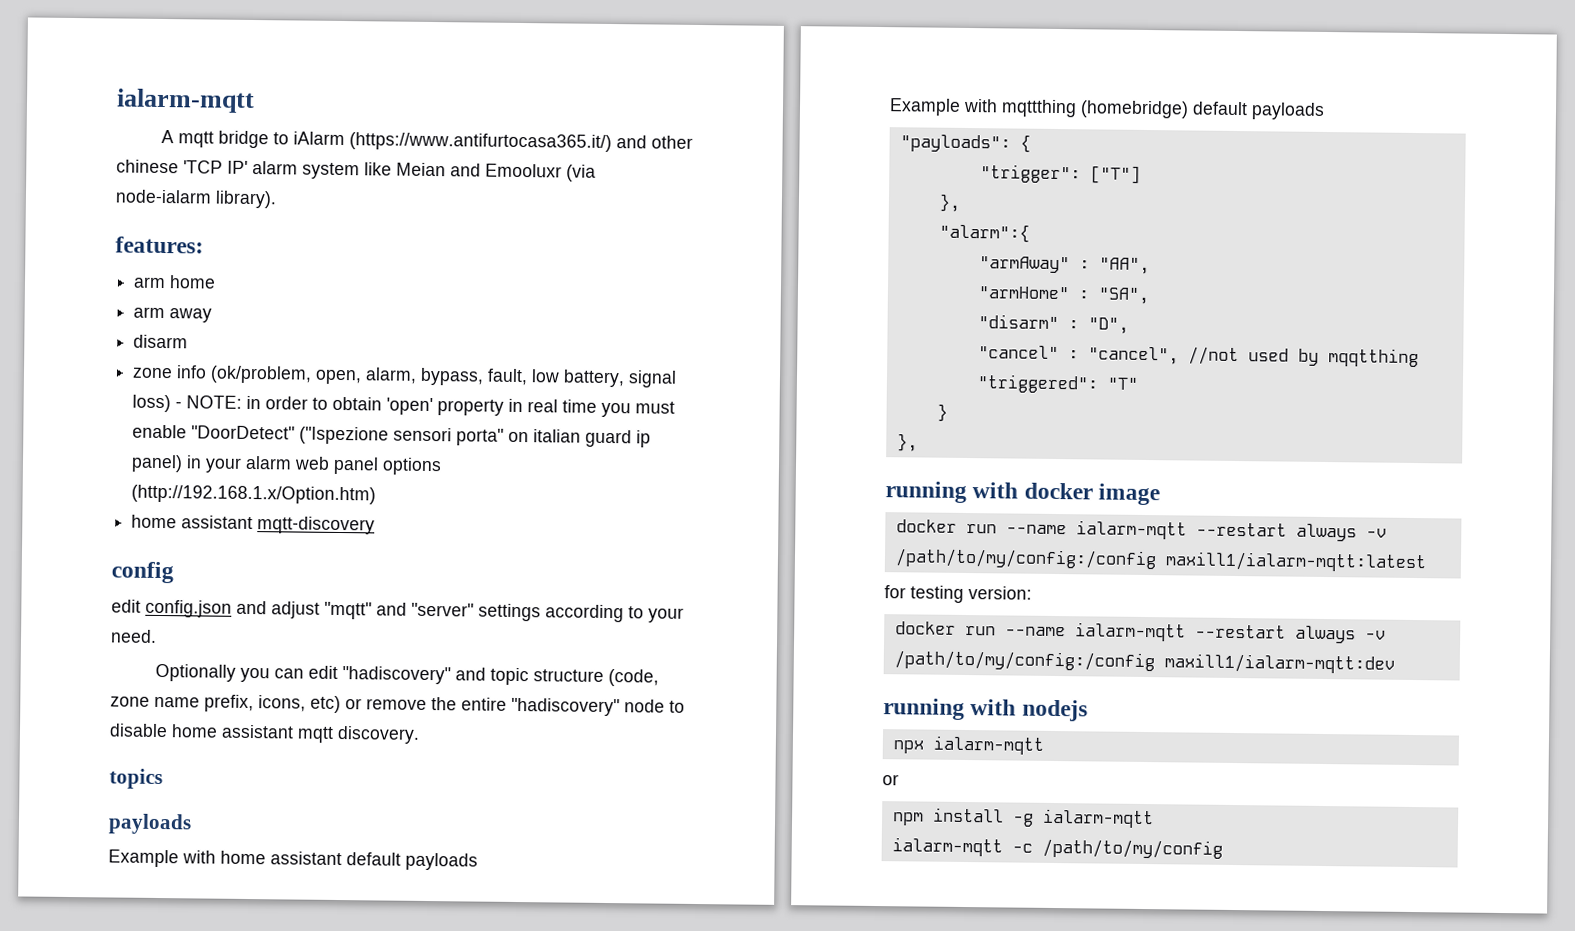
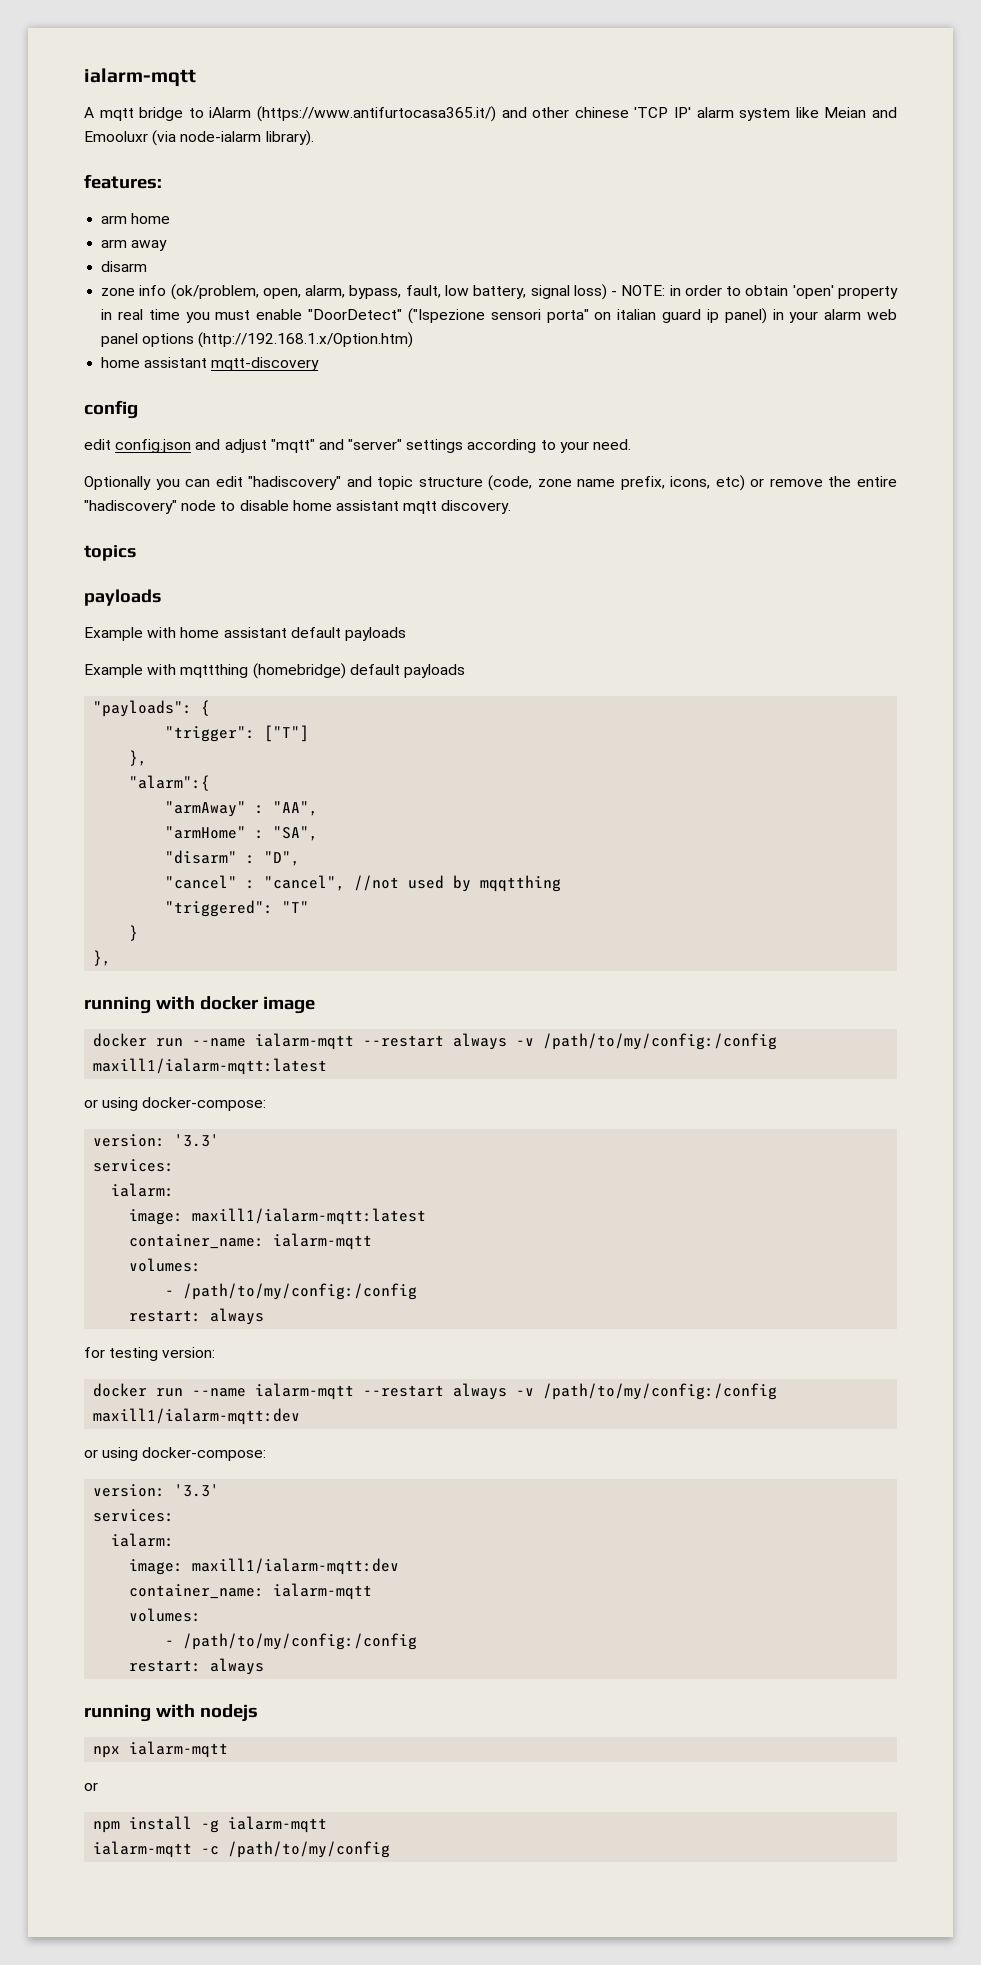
  docker run --name ialarm-mqtt --restart always -v /path/to/my/config:/config maxill1/ialarm-mqtt:latest
+ or using docker-compose:
+ version: '3.3'
+ services:
+ ialarm:
+ image: maxill1/ialarm-mqtt:latest
+ container_name: ialarm-mqtt
+ volumes:
+ - /path/to/my/config:/config
+ restart: always
  docker run --name ialarm-mqtt --restart always -v /path/to/my/config:/config maxill1/ialarm-mqtt:dev
+ or using docker-compose:
+ version: '3.3'
+ services:
+ ialarm:
+ image: maxill1/ialarm-mqtt:dev
+ container_name: ialarm-mqtt
+ volumes:
+ - /path/to/my/config:/config
+ restart: always

